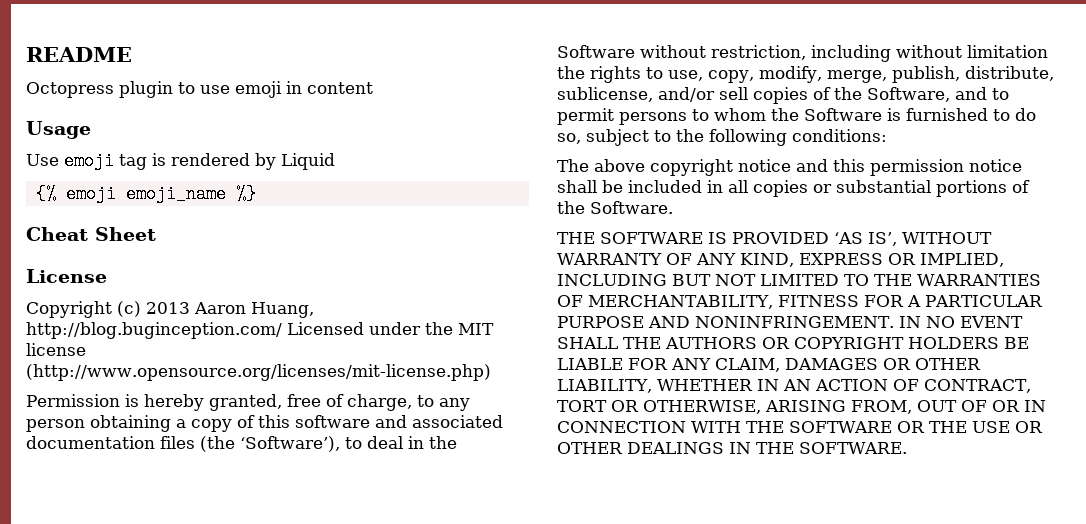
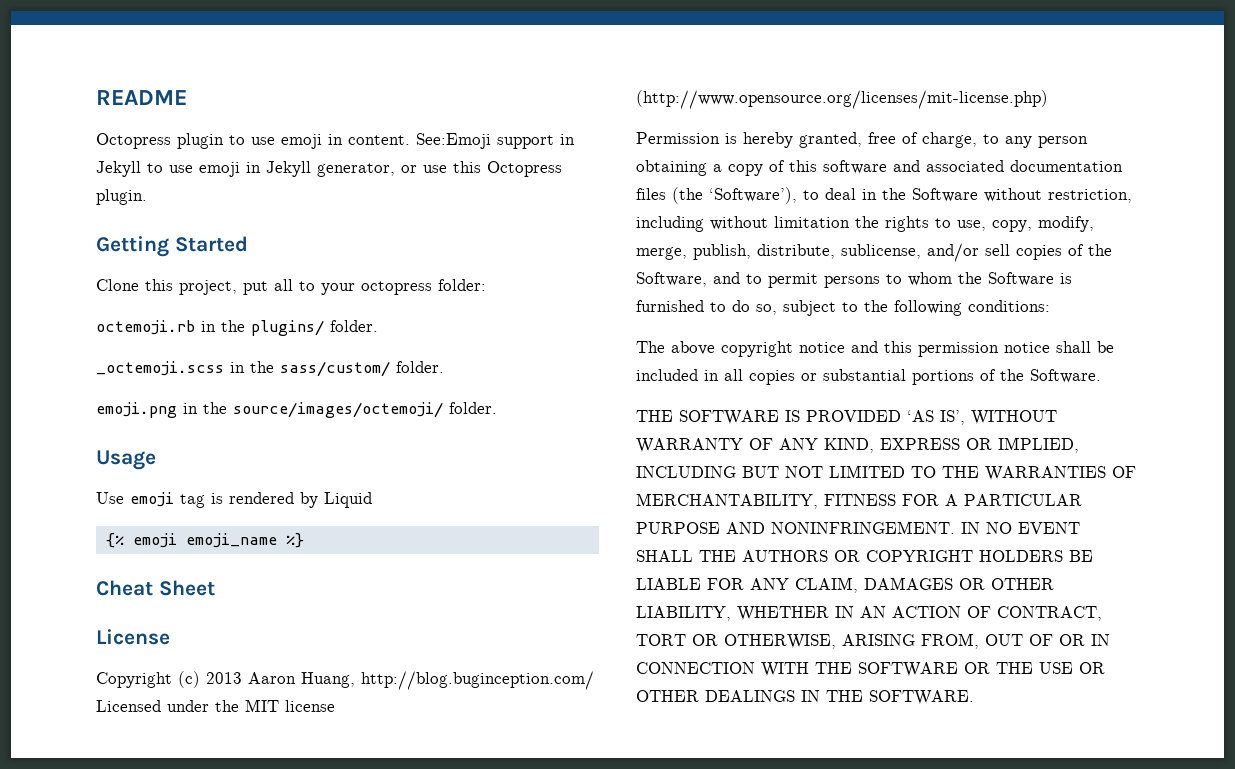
- Octopress plugin to use emoji in content
+ Octopress plugin to use emoji in content. See:Emoji support in Jekyll to use emoji in Jekyll generator, or use this Octopress plugin.
+ Getting Started
+ Clone this project, put all to your octopress folder:
+ octemoji.rb in the plugins/ folder.
+ _octemoji.scss in the sass/custom/ folder.
+ emoji.png in the source/images/octemoji/ folder.

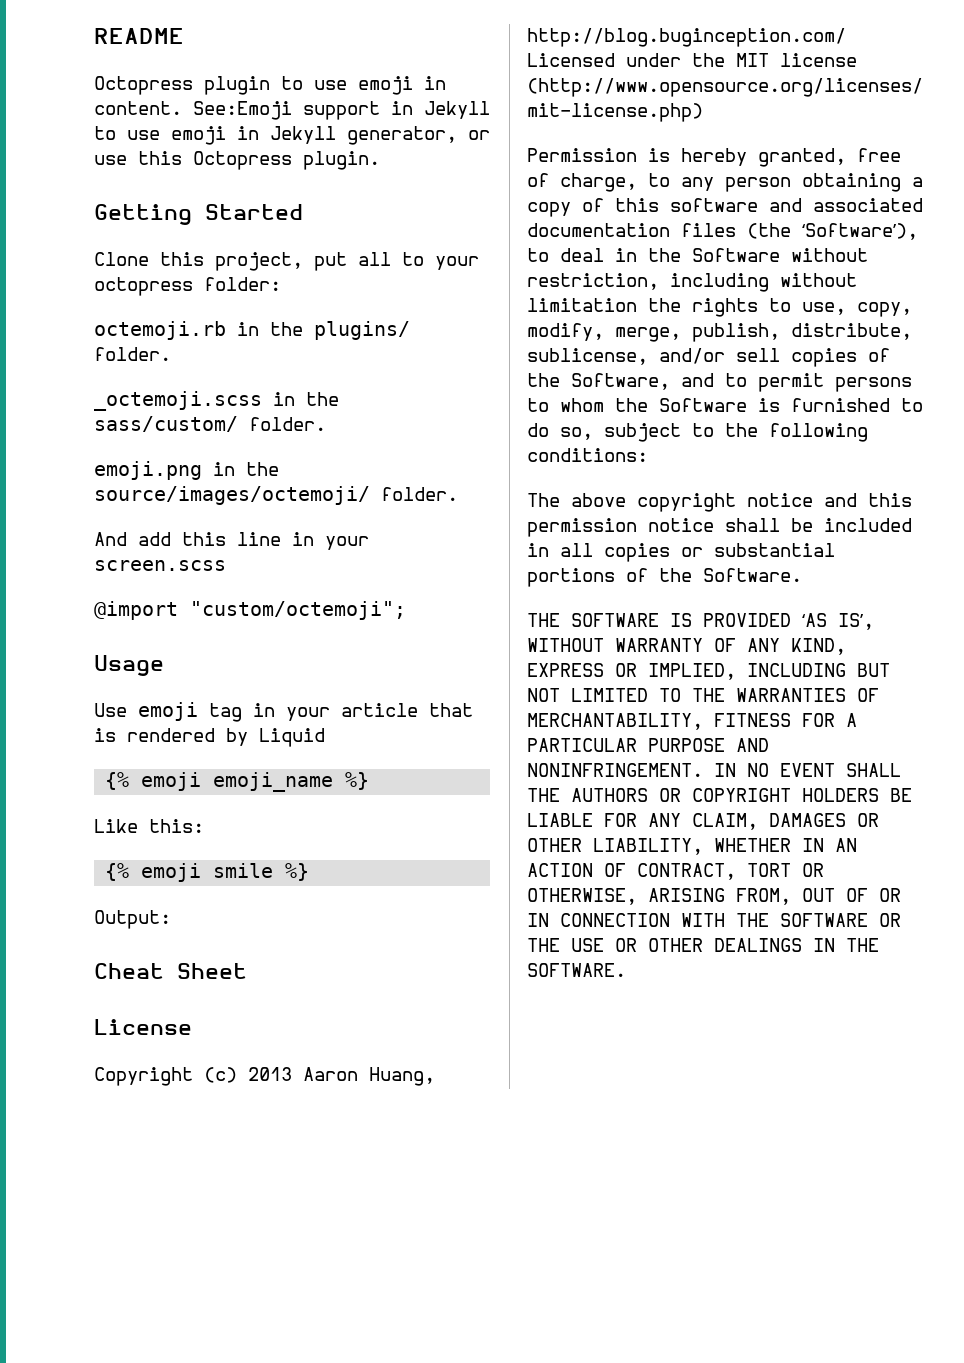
+ And add this line in your screen.scss
+ @import "custom/octemoji";
- Use emoji tag is rendered by Liquid
+ Use emoji tag in your article that is rendered by Liquid
+ Like this:
+ {% emoji smile %}
+ Output:

